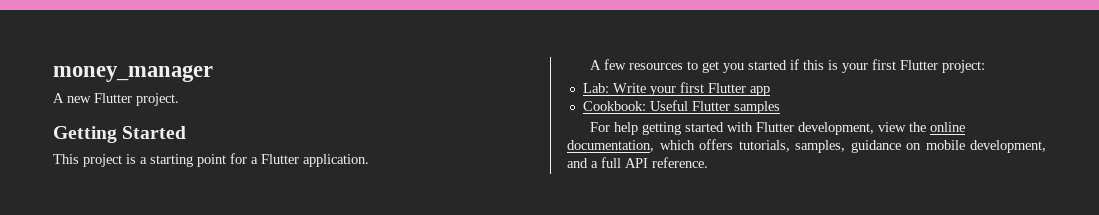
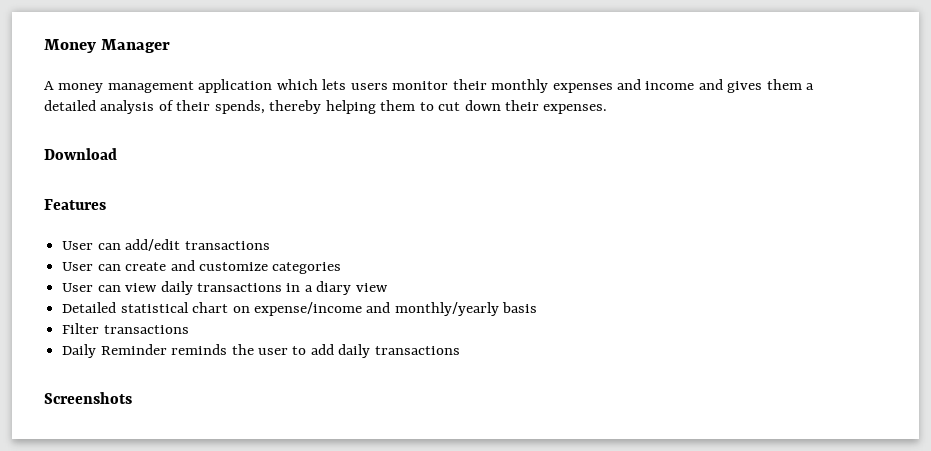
- money_manager
- A new Flutter project.
- Getting Started
- This project is a starting point for a Flutter application.
- A few resources to get you started if this is your first Flutter project:
- Lab: Write your first Flutter app
- Cookbook: Useful Flutter samples
- For help getting started with Flutter development, view the online documentation, which offers tutorials, samples, guidance on mobile development, and a full API reference.
+ Money Manager
+ A money management application which lets users monitor their monthly expenses and income and gives them a detailed analysis of their spends, thereby helping them to cut down their expenses.
+ Download
+ Features
+ User can add/edit transactions
+ User can create and customize categories
+ User can view daily transactions in a diary view
+ Detailed statistical chart on expense/income and monthly/yearly basis
+ Filter transactions
+ Daily Reminder reminds the user to add daily transactions
+ Screenshots

